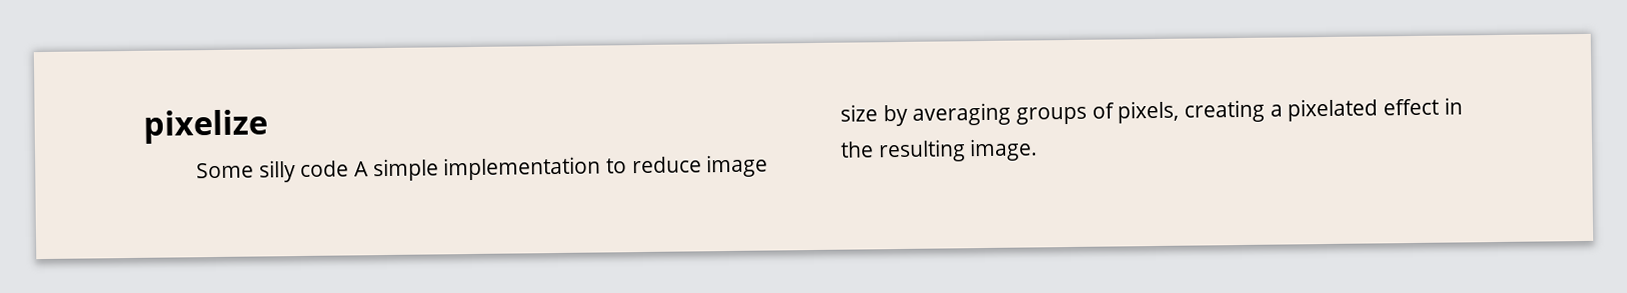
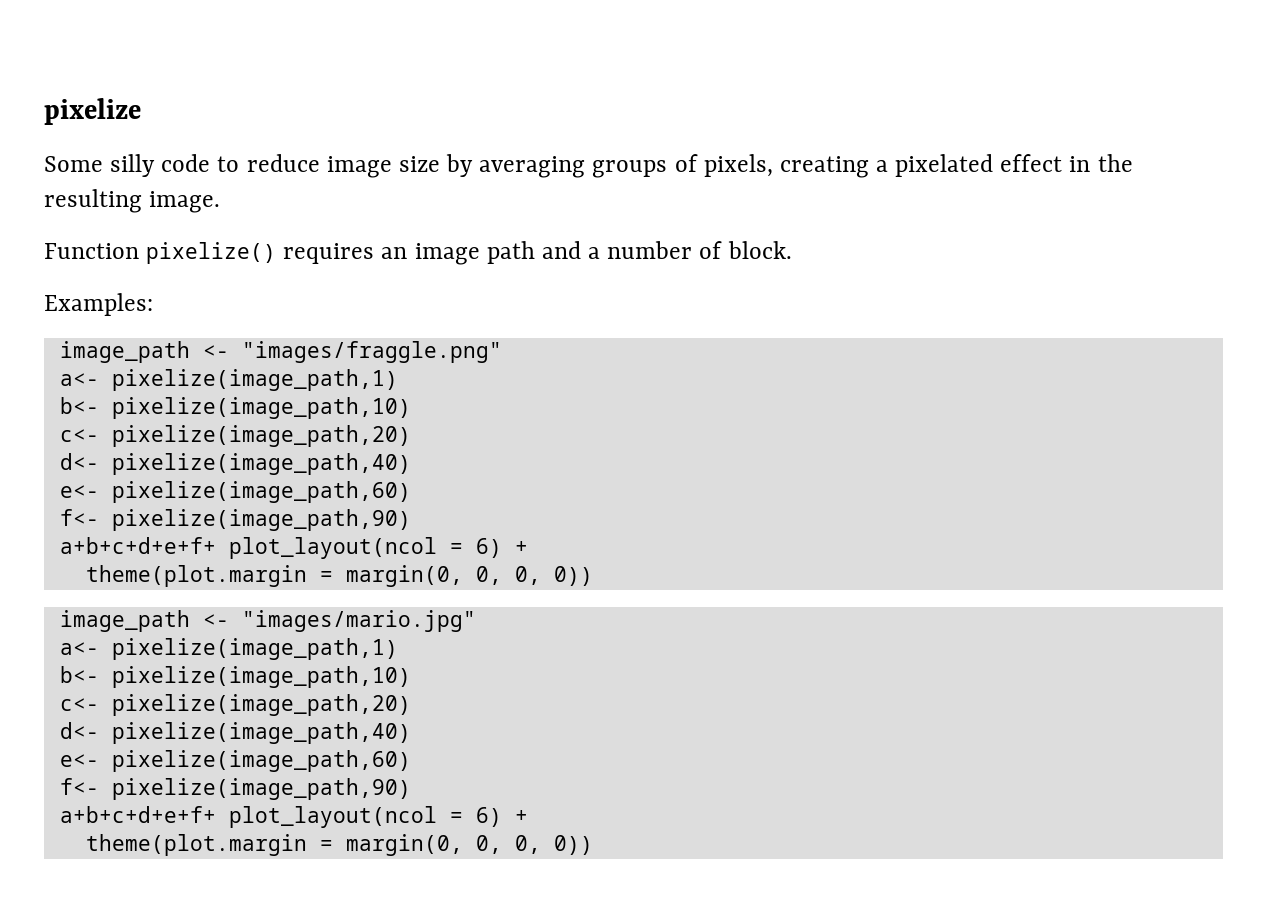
- Some silly code A simple implementation to reduce image size by averaging groups of pixels, creating a pixelated effect in the resulting image.
+ Some silly code to reduce image size by averaging groups of pixels, creating a pixelated effect in the resulting image.
+ Function pixelize() requires an image path and a number of block.
+ Examples:
+ image_path <- "images/fraggle.png"
+ a<- pixelize(image_path,1)
+ b<- pixelize(image_path,10)
+ c<- pixelize(image_path,20)
+ d<- pixelize(image_path,40)
+ e<- pixelize(image_path,60)
+ f<- pixelize(image_path,90)
+ a+b+c+d+e+f+ plot_layout(ncol = 6) +
+ theme(plot.margin = margin(0, 0, 0, 0))
+ image_path <- "images/mario.jpg"
+ a<- pixelize(image_path,1)
+ b<- pixelize(image_path,10)
+ c<- pixelize(image_path,20)
+ d<- pixelize(image_path,40)
+ e<- pixelize(image_path,60)
+ f<- pixelize(image_path,90)
+ a+b+c+d+e+f+ plot_layout(ncol = 6) +
+ theme(plot.margin = margin(0, 0, 0, 0))

